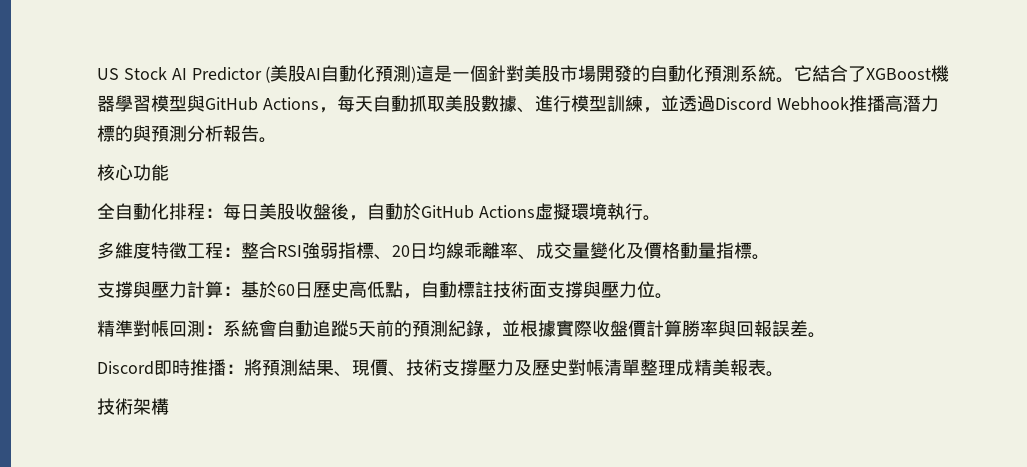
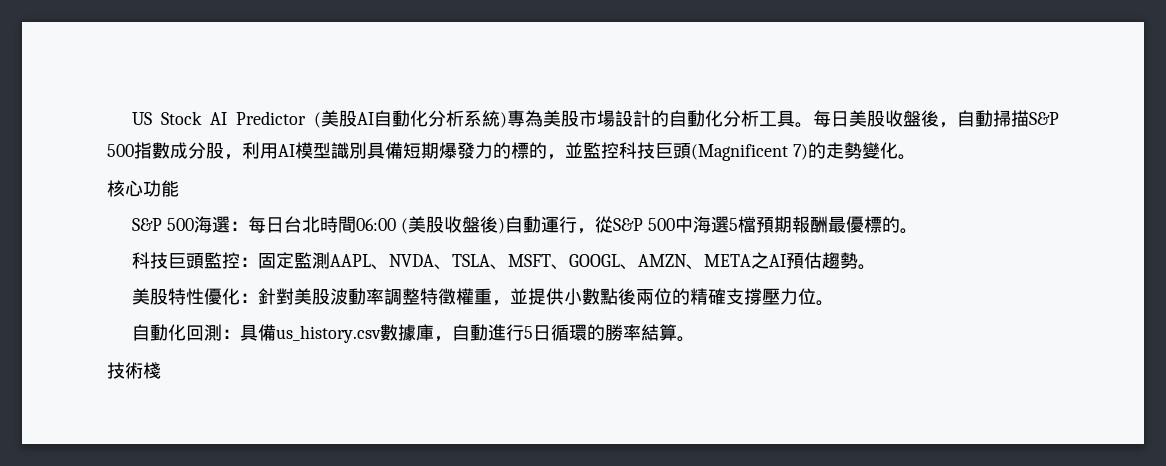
- US Stock AI Predictor (美股AI自動化預測)這是一個針對美股市場開發的自動化預測系統。它結合了XGBoost機器學習模型與GitHub Actions，每天自動抓取美股數據、進行模型訓練，並透過Discord Webhook推播高潛力標的與預測分析報告。
+ US Stock AI Predictor (美股AI自動化分析系統)專為美股市場設計的自動化分析工具。每日美股收盤後，自動掃描S&P 500指數成分股，利用AI模型識別具備短期爆發力的標的，並監控科技巨頭(Magnificent 7)的走勢變化。
  核心功能
- 全自動化排程：每日美股收盤後，自動於GitHub Actions虛擬環境執行。
- 多維度特徵工程：整合RSI強弱指標、20日均線乖離率、成交量變化及價格動量指標。
- 支撐與壓力計算：基於60日歷史高低點，自動標註技術面支撐與壓力位。
- 精準對帳回測：系統會自動追蹤5天前的預測紀錄，並根據實際收盤價計算勝率與回報誤差。
- Discord即時推播：將預測結果、現價、技術支撐壓力及歷史對帳清單整理成精美報表。
+ S&P 500海選：每日台北時間06:00 (美股收盤後)自動運行，從S&P 500中海選5檔預期報酬最優標的。
+ 科技巨頭監控：固定監測AAPL、NVDA、TSLA、MSFT、GOOGL、AMZN、META之AI預估趨勢。
+ 美股特性優化：針對美股波動率調整特徵權重，並提供小數點後兩位的精確支撐壓力位。
+ 自動化回測：具備us_history.csv數據庫，自動進行5日循環的勝率結算。
- 技術架構
+ 技術棧

